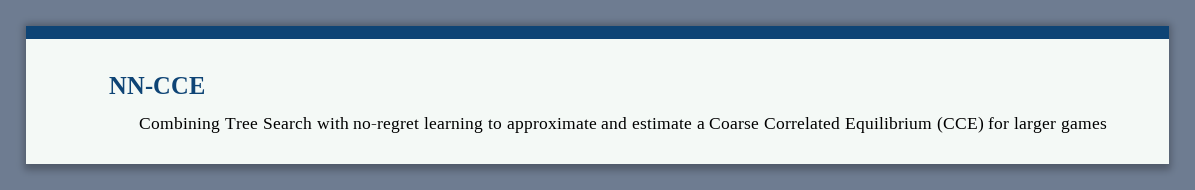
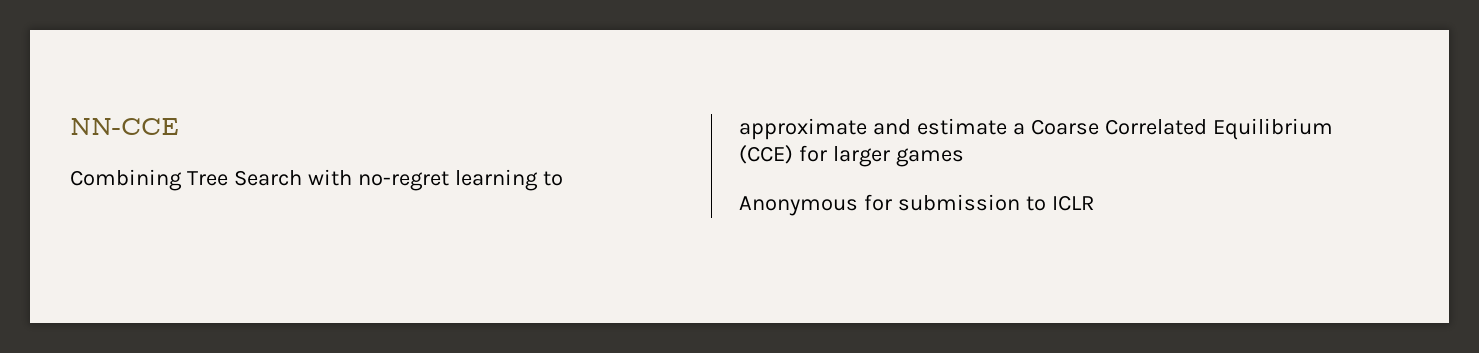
+ Anonymous for submission to ICLR

